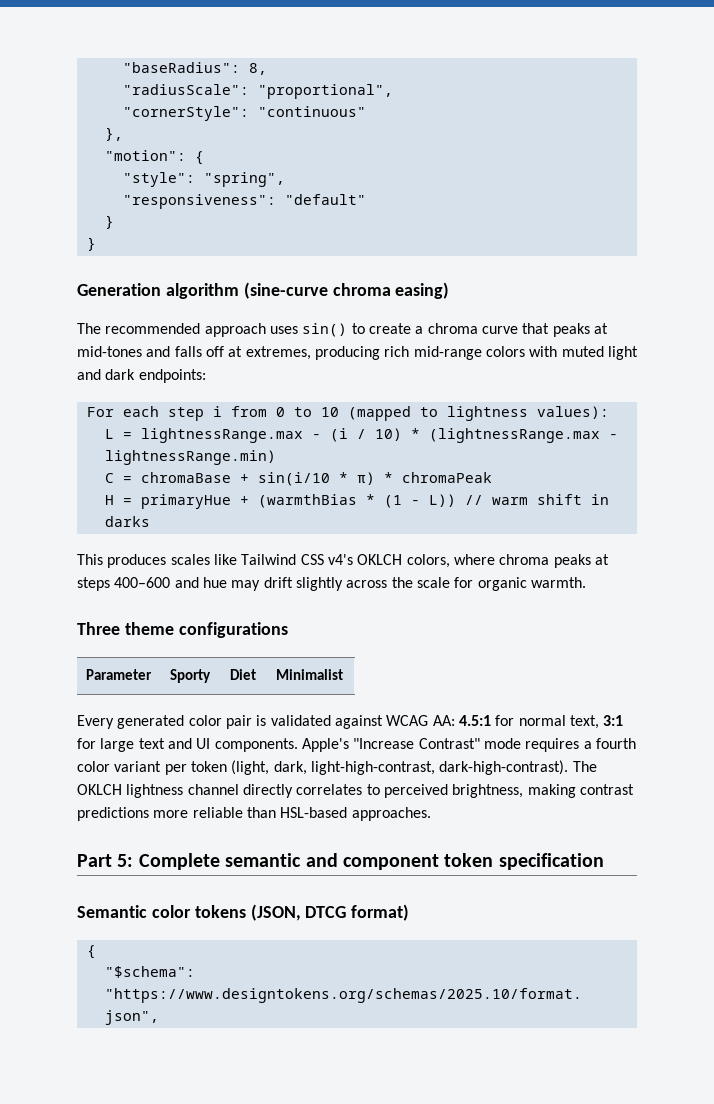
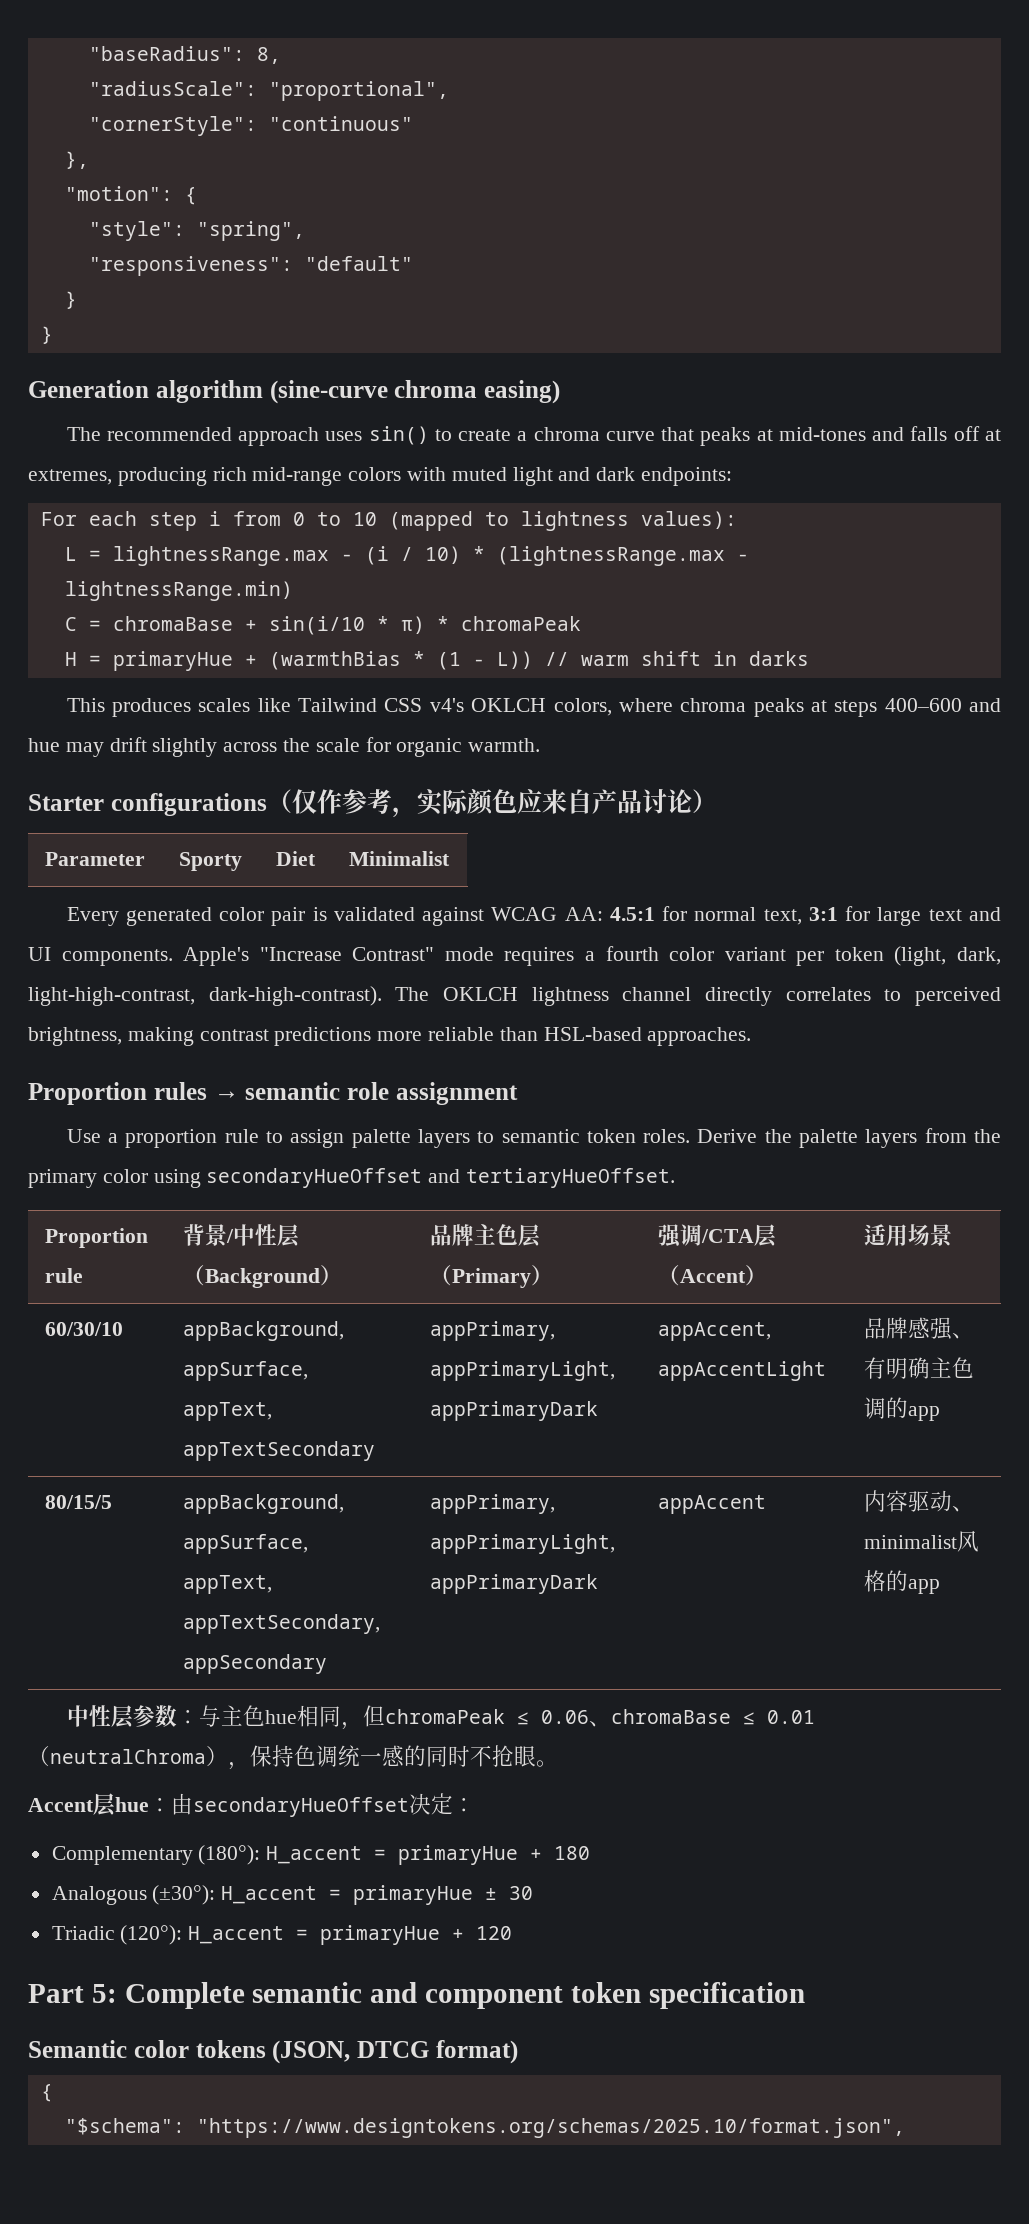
- Three theme configurations
+ Starter configurations（仅作参考，实际颜色应来自产品讨论）
+ Proportion rules → semantic role assignment
+ Use a proportion rule to assign palette layers to semantic token roles. Derive the palette layers from the primary color using secondaryHueOffset and tertiaryHueOffset.
+ Proportion rule | 背景/中性层（Background） | 品牌主色层（Primary） | 强调/CTA层（Accent） | 适用场景
+ 60/30/10 | appBackground, appSurface, appText, appTextSecondary | appPrimary, appPrimaryLight, appPrimaryDark | appAccent, appAccentLight | 品牌感强、有明确主色调的app
+ 80/15/5 | appBackground, appSurface, appText, appTextSecondary, appSecondary | appPrimary, appPrimaryLight, appPrimaryDark | appAccent | 内容驱动、minimalist风格的app
+ 中性层参数：与主色hue相同，但chromaPeak ≤ 0.06、chromaBase ≤ 0.01（neutralChroma），保持色调统一感的同时不抢眼。
+ Accent层hue：由secondaryHueOffset决定：
+ Complementary (180°): H_accent = primaryHue + 180
+ Analogous (±30°): H_accent = primaryHue ± 30
+ Triadic (120°): H_accent = primaryHue + 120

